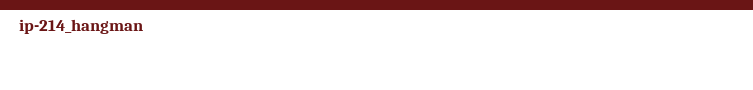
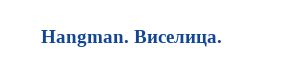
- ip-214_hangman
+ Hangman. Виселица.

